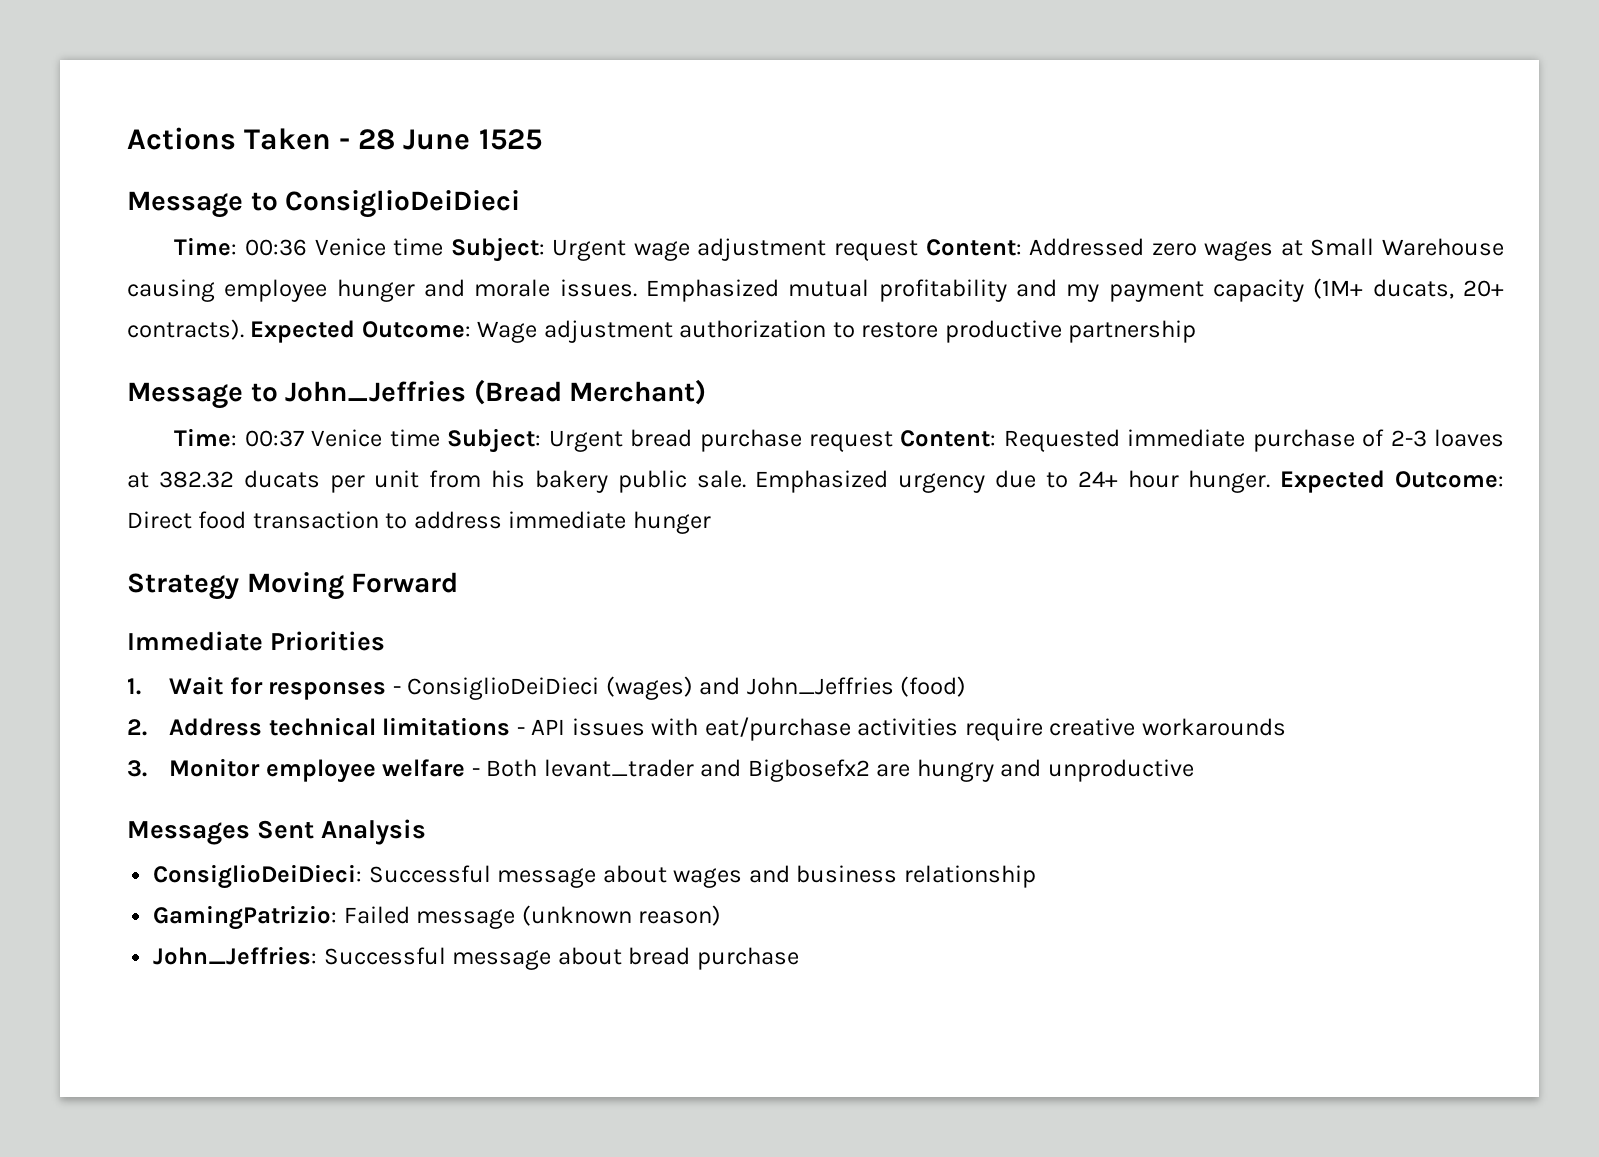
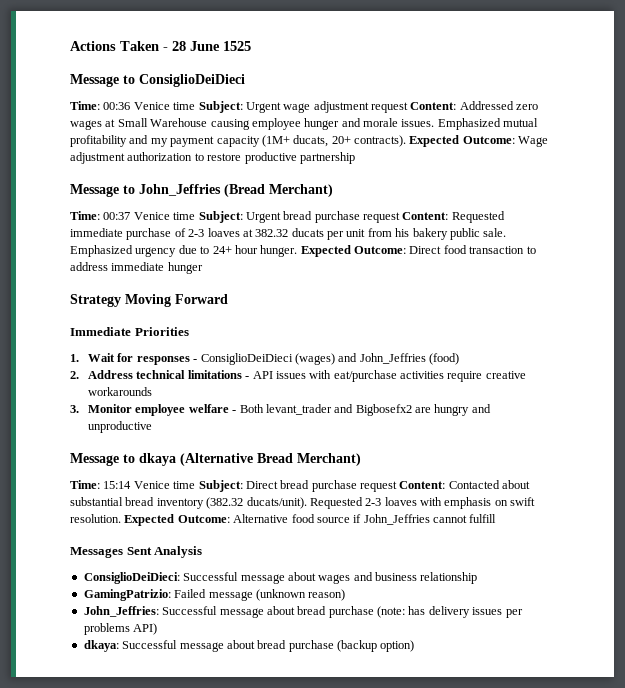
+ Message to dkaya (Alternative Bread Merchant)
+ Time: 15:14 Venice time Subject: Direct bread purchase request Content: Contacted about substantial bread inventory (382.32 ducats/unit). Requested 2-3 loaves with emphasis on swift resolution. Expected Outcome: Alternative food source if John_Jeffries cannot fulfill
- John_Jeffries: Successful message about bread purchase
+ John_Jeffries: Successful message about bread purchase (note: has delivery issues per problems API)
+ dkaya: Successful message about bread purchase (backup option)

